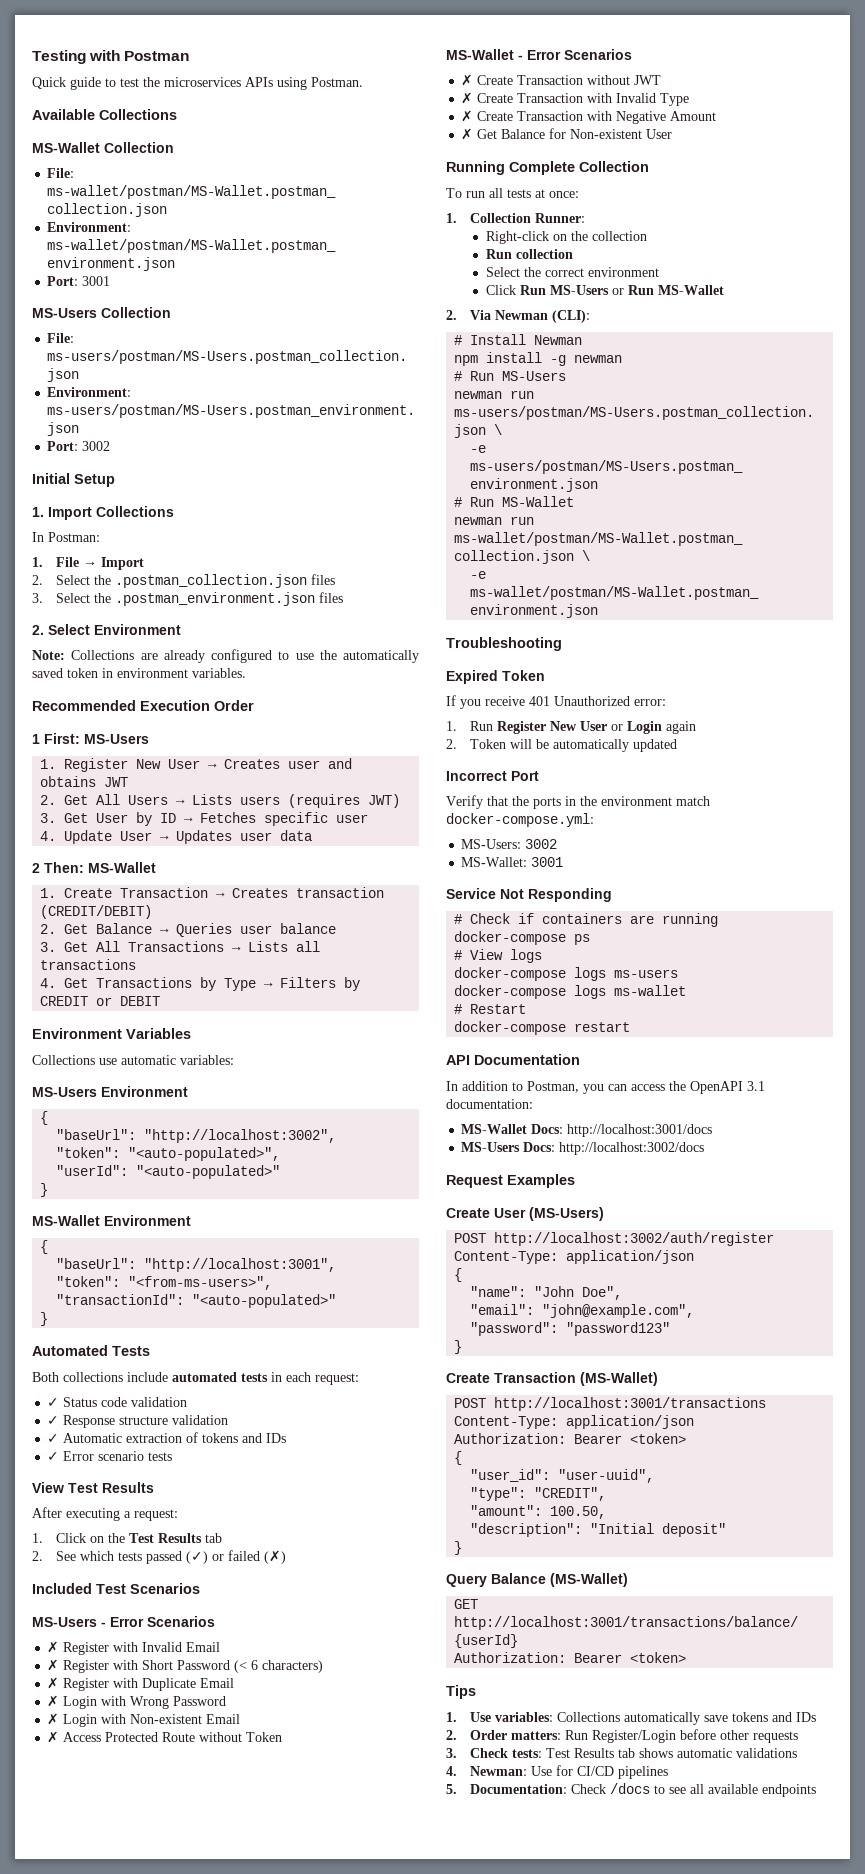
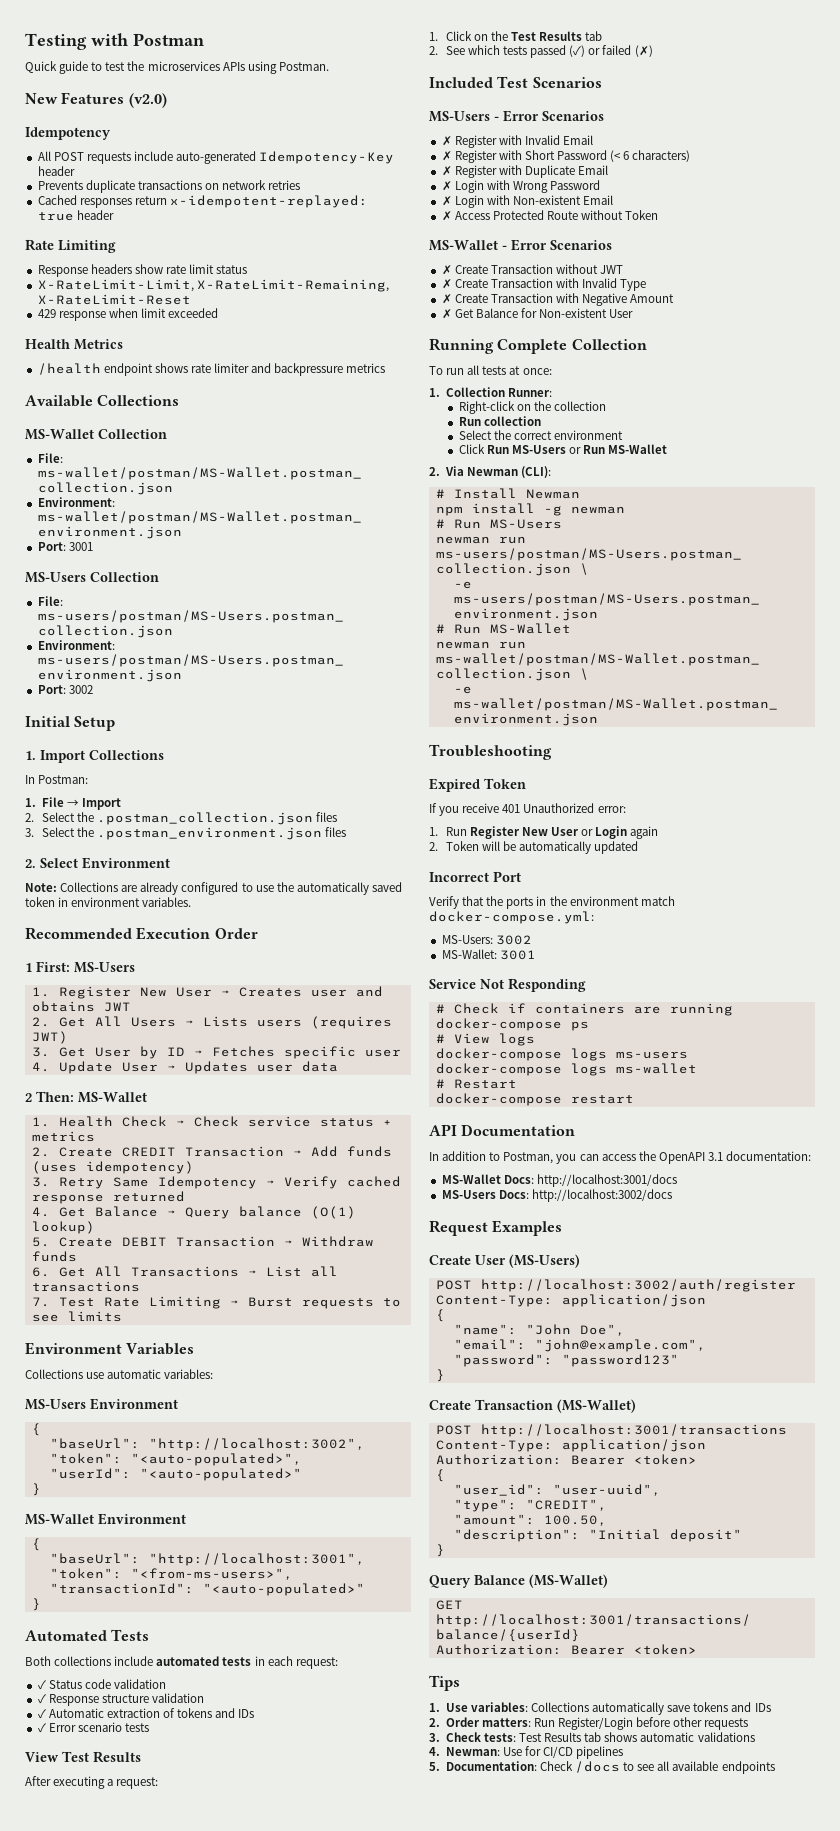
+ New Features (v2.0)
+ Idempotency
+ All POST requests include auto-generated Idempotency-Key header
+ Prevents duplicate transactions on network retries
+ Cached responses return x-idempotent-replayed: true header
+ Rate Limiting
+ Response headers show rate limit status
+ X-RateLimit-Limit, X-RateLimit-Remaining, X-RateLimit-Reset
+ 429 response when limit exceeded
+ Health Metrics
+ /health endpoint shows rate limiter and backpressure metrics
- 1. Create Transaction → Creates transaction (CREDIT/DEBIT)
- 2. Get Balance → Queries user balance
- 3. Get All Transactions → Lists all transactions
+ 1. Health Check → Check service status + metrics
+ 2. Create CREDIT Transaction → Add funds (uses idempotency)
+ 3. Retry Same Idempotency → Verify cached response returned
+ 4. Get Balance → Query balance (O(1) lookup)
+ 5. Create DEBIT Transaction → Withdraw funds
+ 6. Get All Transactions → List all transactions
- 4. Get Transactions by Type → Filters by CREDIT or DEBIT
+ 7. Test Rate Limiting → Burst requests to see limits

